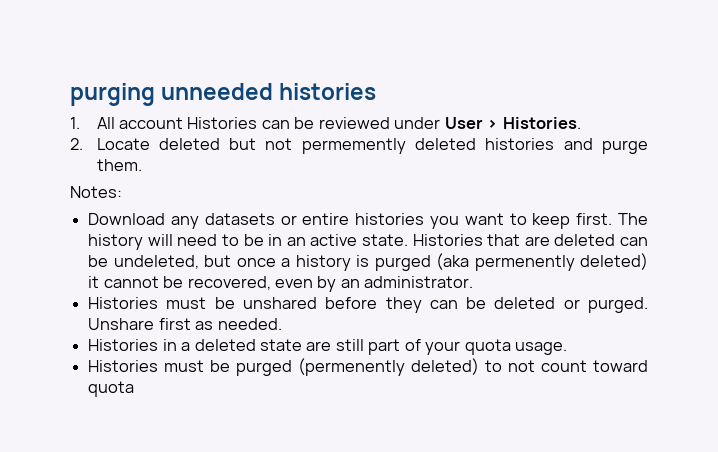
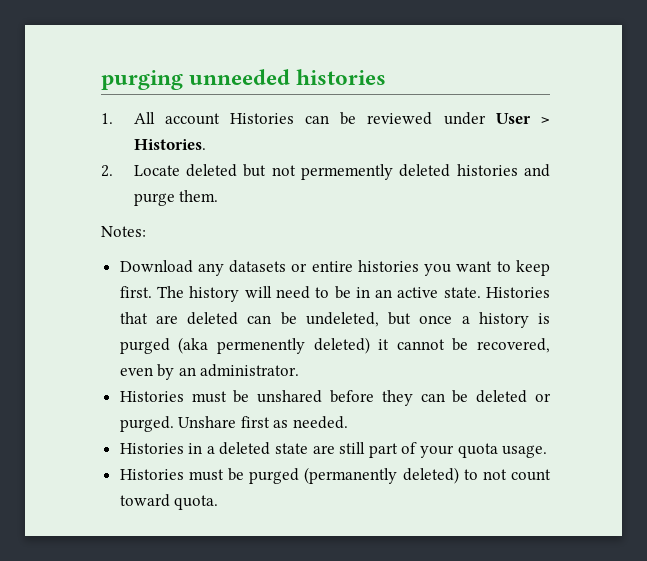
- Histories must be purged (permenently deleted) to not count toward quota
+ Histories must be purged (permanently deleted) to not count toward quota.

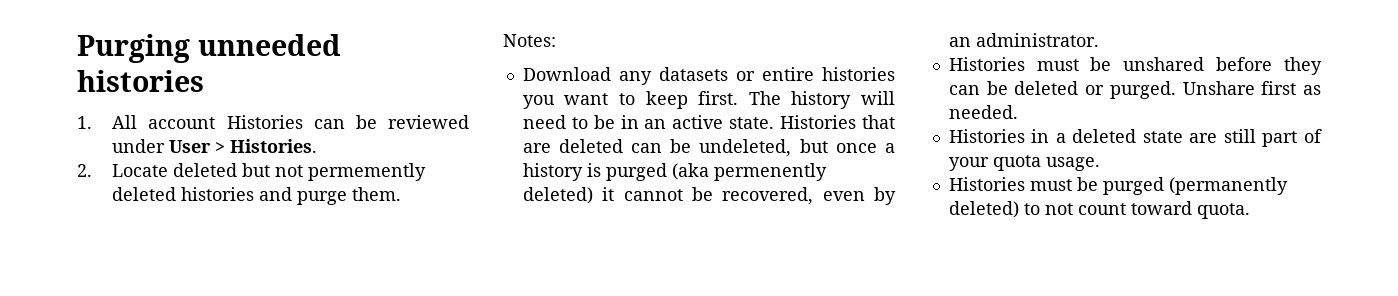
- purging unneeded histories
+ Purging unneeded histories

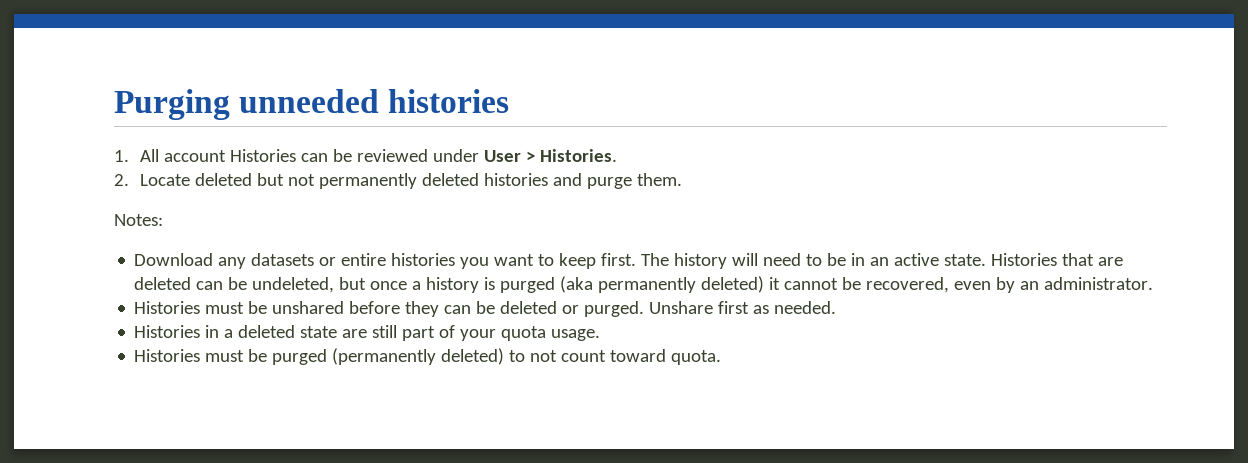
- 2. Locate deleted but not permemently deleted histories and purge them.
+ 2. Locate deleted but not permanently deleted histories and purge them.
- Histories that are deleted can be undeleted, but once a history is purged (aka permenently deleted) it cannot be recovered, even by an administrator.
+ Histories that are deleted can be undeleted, but once a history is purged (aka permanently deleted) it cannot be recovered, even by an administrator.

